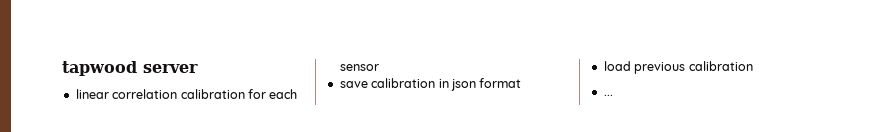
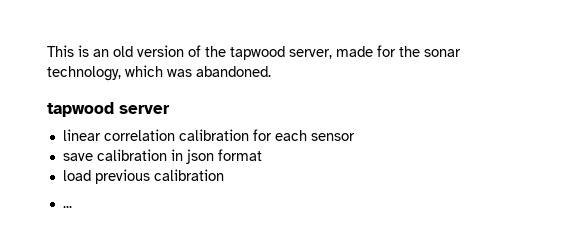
+ This is an old version of the tapwood server, made for the sonar technology, which was abandoned.

